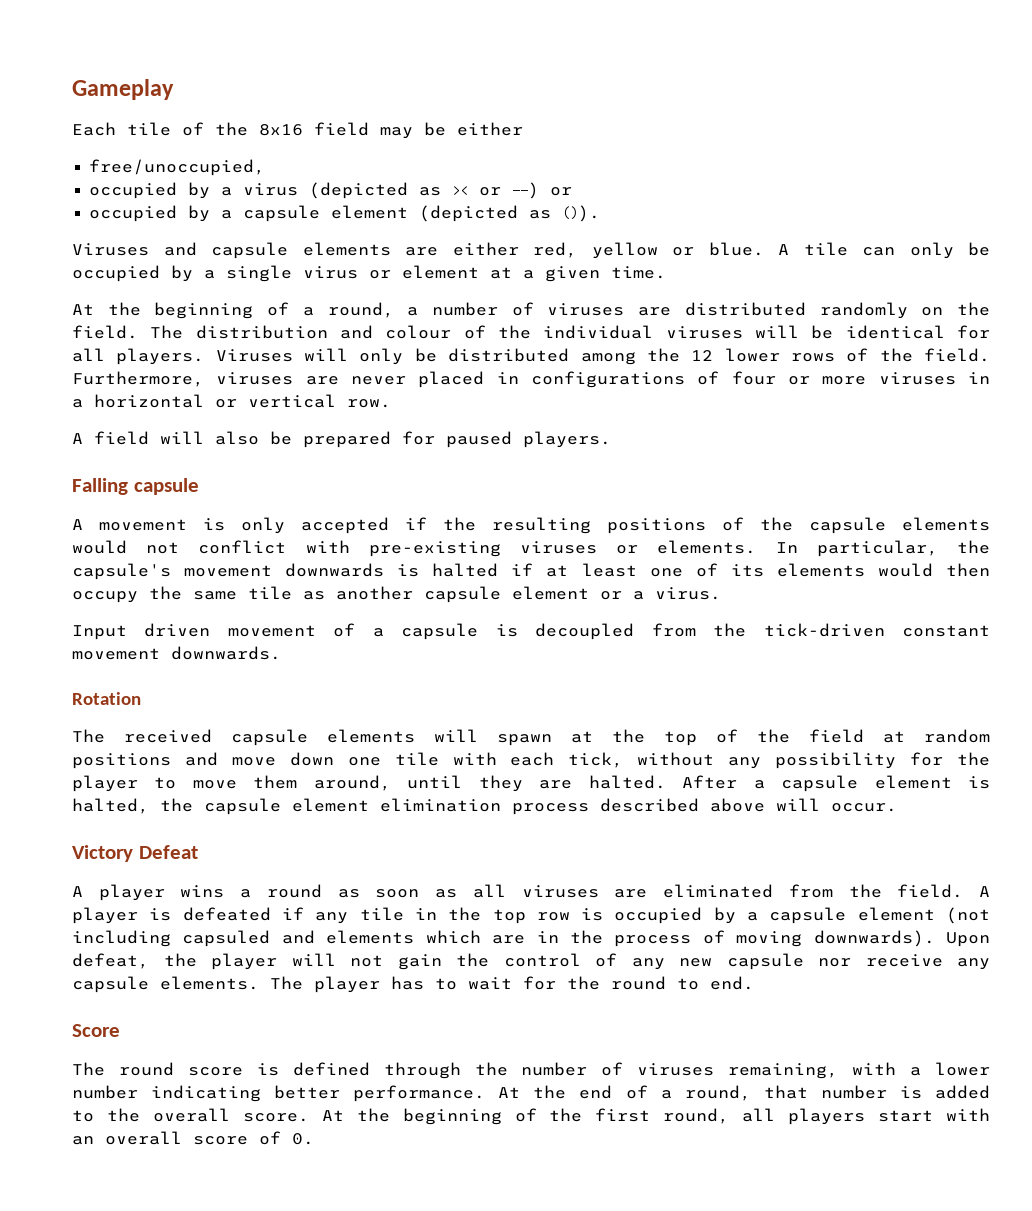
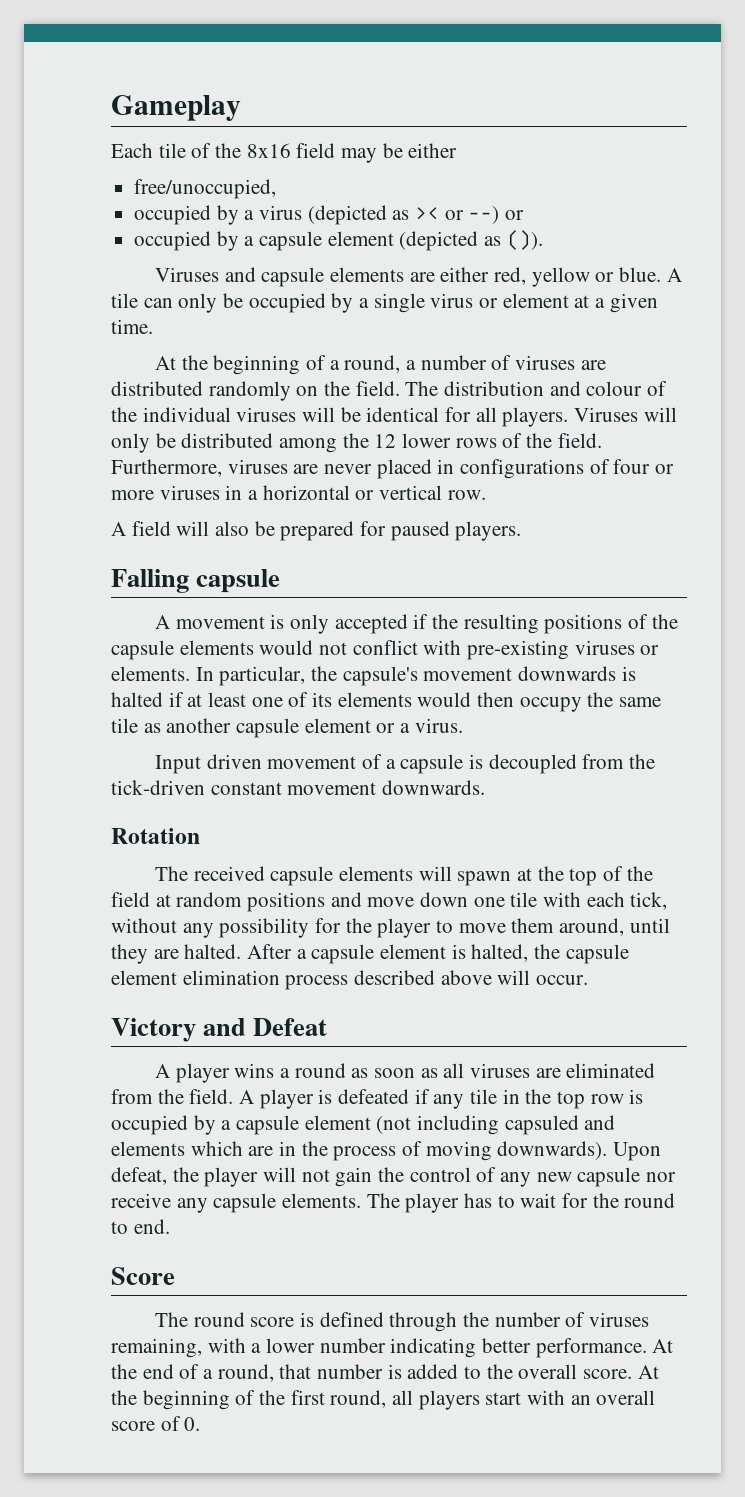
- Victory Defeat
+ Victory and Defeat

